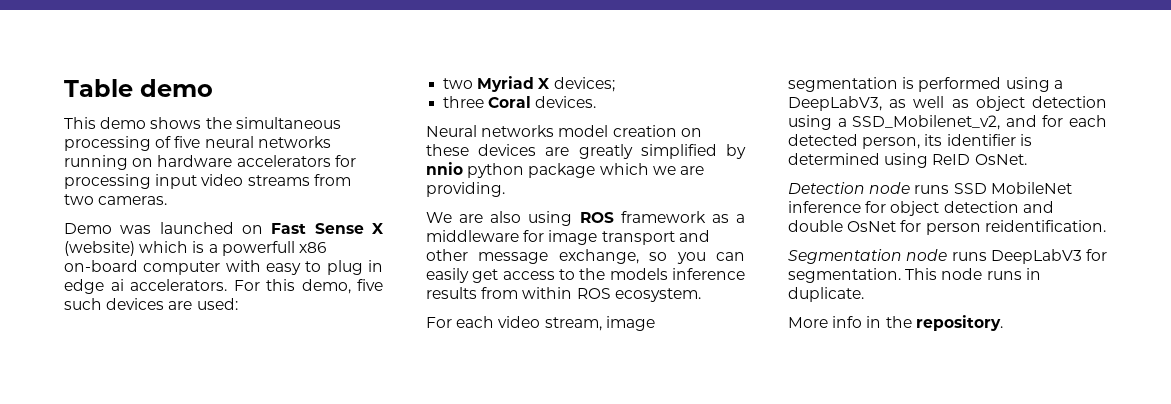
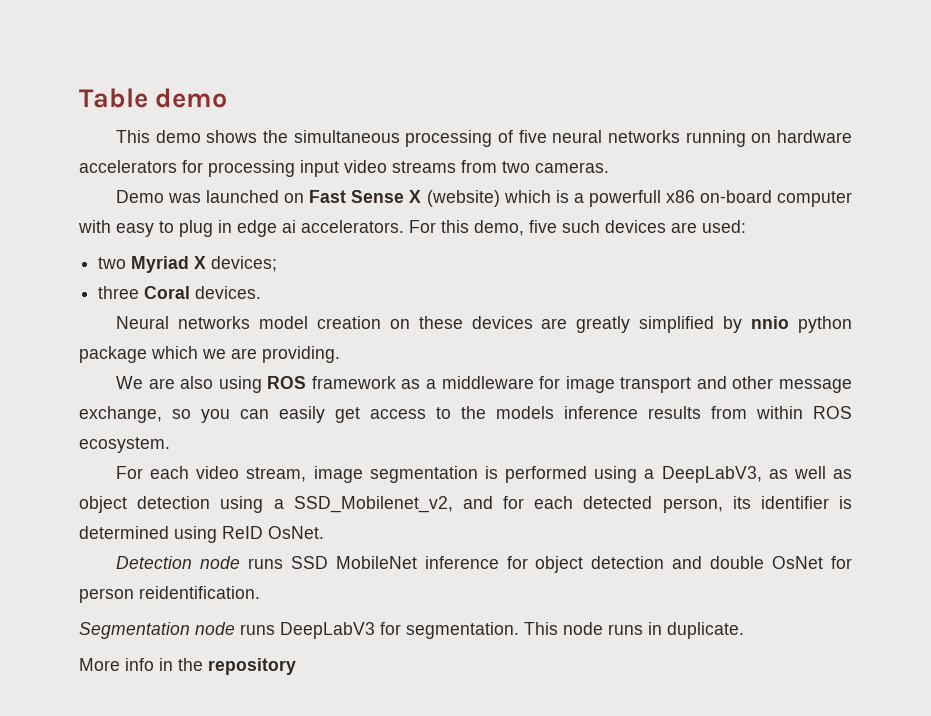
- More info in the repository.
+ More info in the repository

